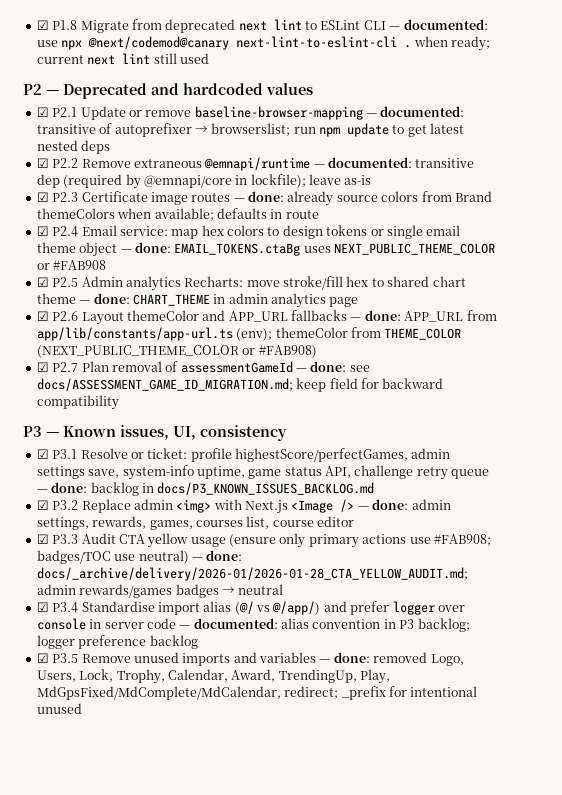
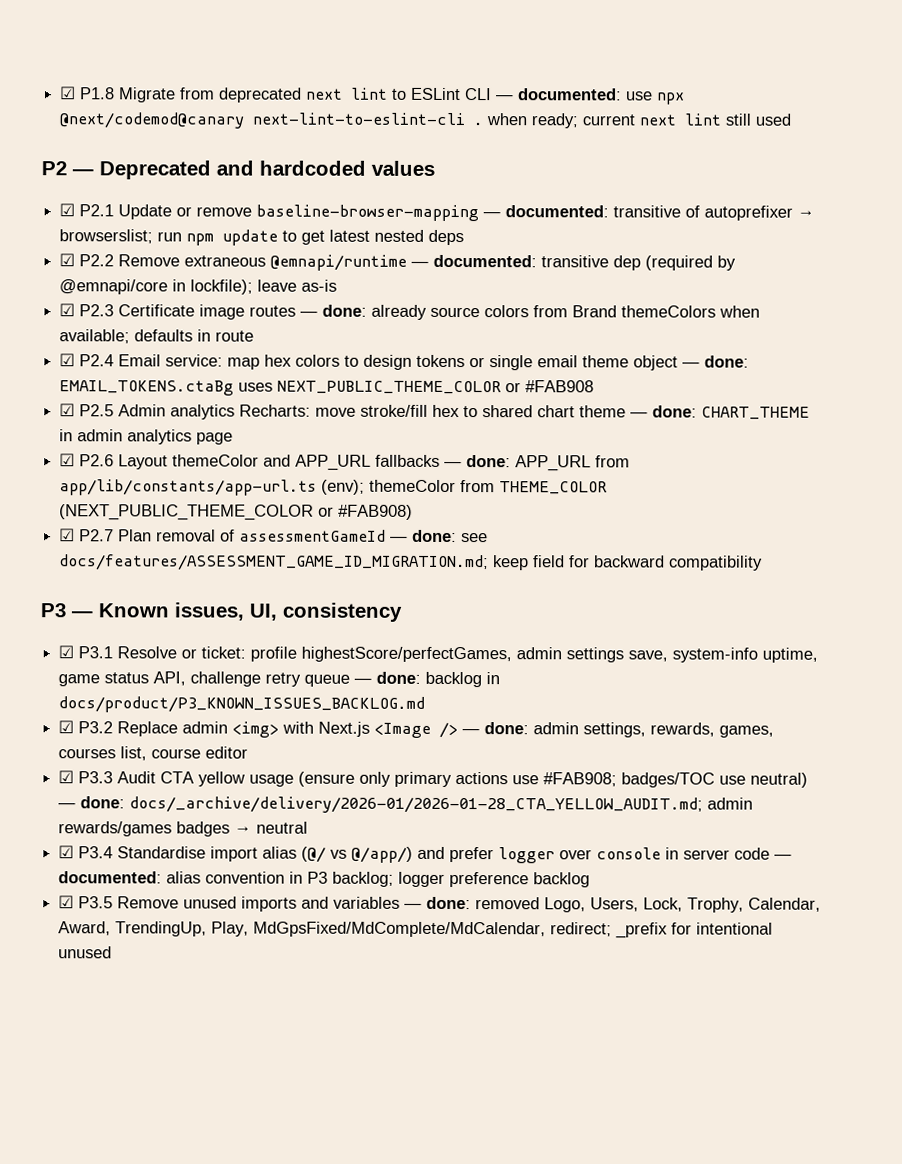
- ☑ P2.7 Plan removal of assessmentGameId — done: see docs/ASSESSMENT_GAME_ID_MIGRATION.md; keep field for backward compatibility
+ ☑ P2.7 Plan removal of assessmentGameId — done: see docs/features/ASSESSMENT_GAME_ID_MIGRATION.md; keep field for backward compatibility
- ☑ P3.1 Resolve or ticket: profile highestScore/perfectGames, admin settings save, system-info uptime, game status API, challenge retry queue — done: backlog in docs/P3_KNOWN_ISSUES_BACKLOG.md
+ ☑ P3.1 Resolve or ticket: profile highestScore/perfectGames, admin settings save, system-info uptime, game status API, challenge retry queue — done: backlog in docs/product/P3_KNOWN_ISSUES_BACKLOG.md

